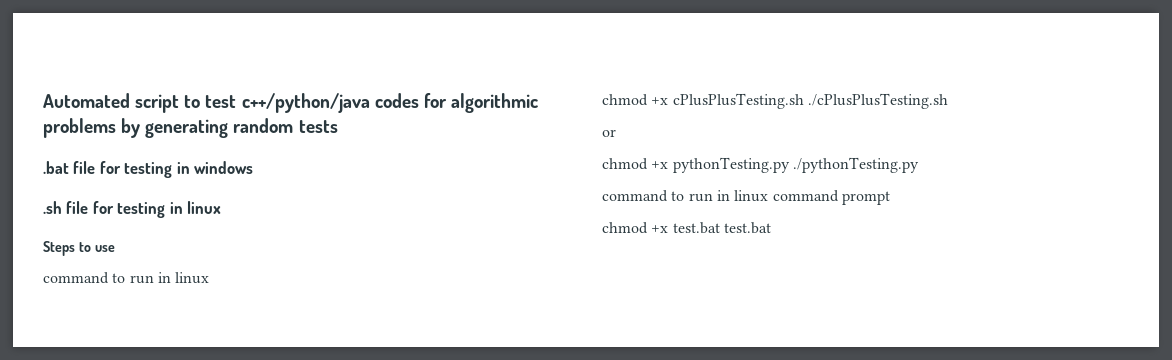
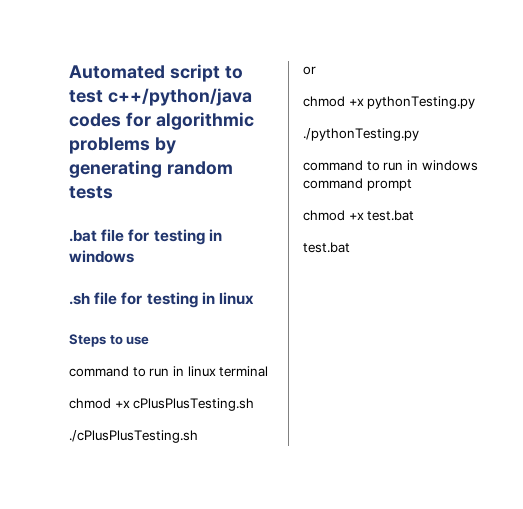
  Steps to use
- command to run in linux
+ command to run in linux terminal
- chmod +x cPlusPlusTesting.sh ./cPlusPlusTesting.sh
+ chmod +x cPlusPlusTesting.sh
+ ./cPlusPlusTesting.sh
- chmod +x pythonTesting.py ./pythonTesting.py
+ chmod +x pythonTesting.py
+ ./pythonTesting.py
- command to run in linux command prompt
+ command to run in windows command prompt
- chmod +x test.bat test.bat
+ chmod +x test.bat
+ test.bat

